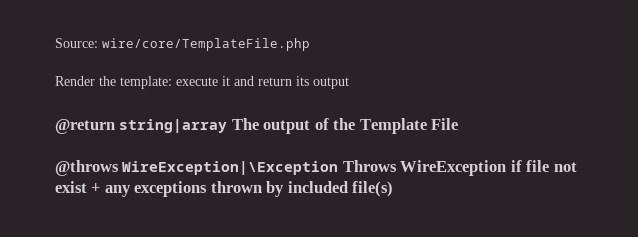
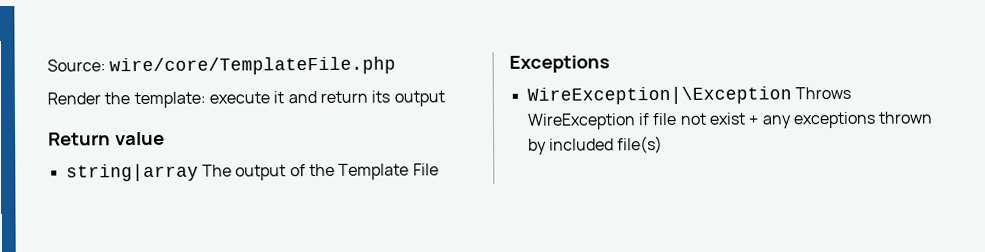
- @return string|array The output of the Template File
+ Return value
+ string|array The output of the Template File
- @throws WireException|\Exception Throws WireException if file not exist + any exceptions thrown by included file(s)
+ Exceptions
+ WireException|\Exception Throws WireException if file not exist + any exceptions thrown by included file(s)

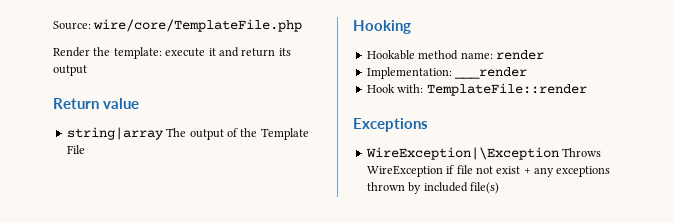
+ Hooking
+ Hookable method name: render
+ Implementation: ___render
+ Hook with: TemplateFile::render

